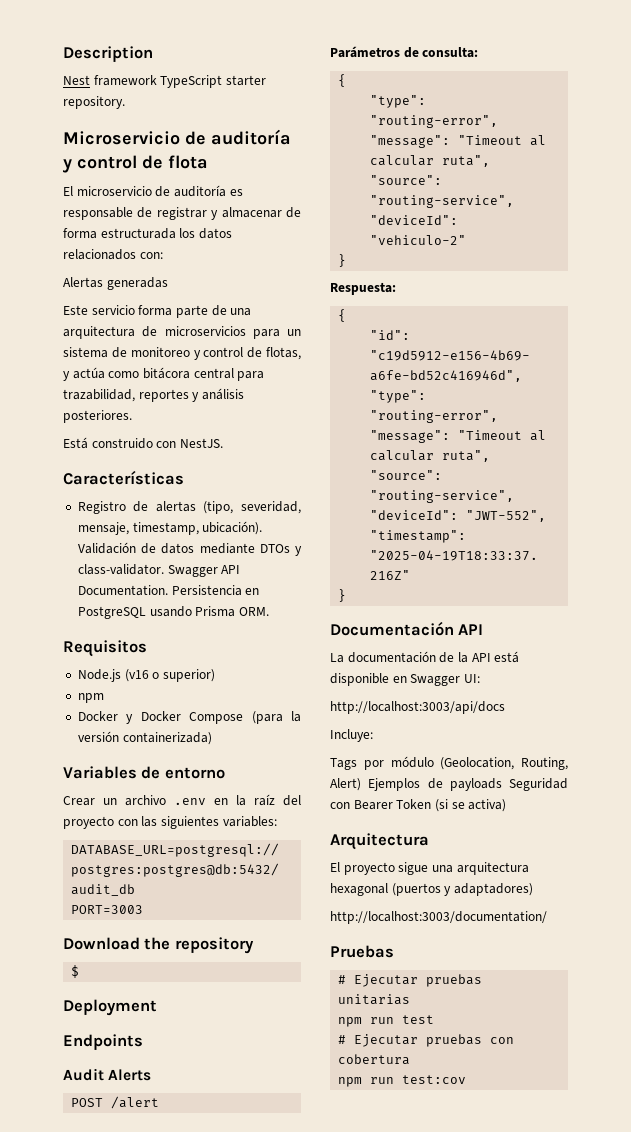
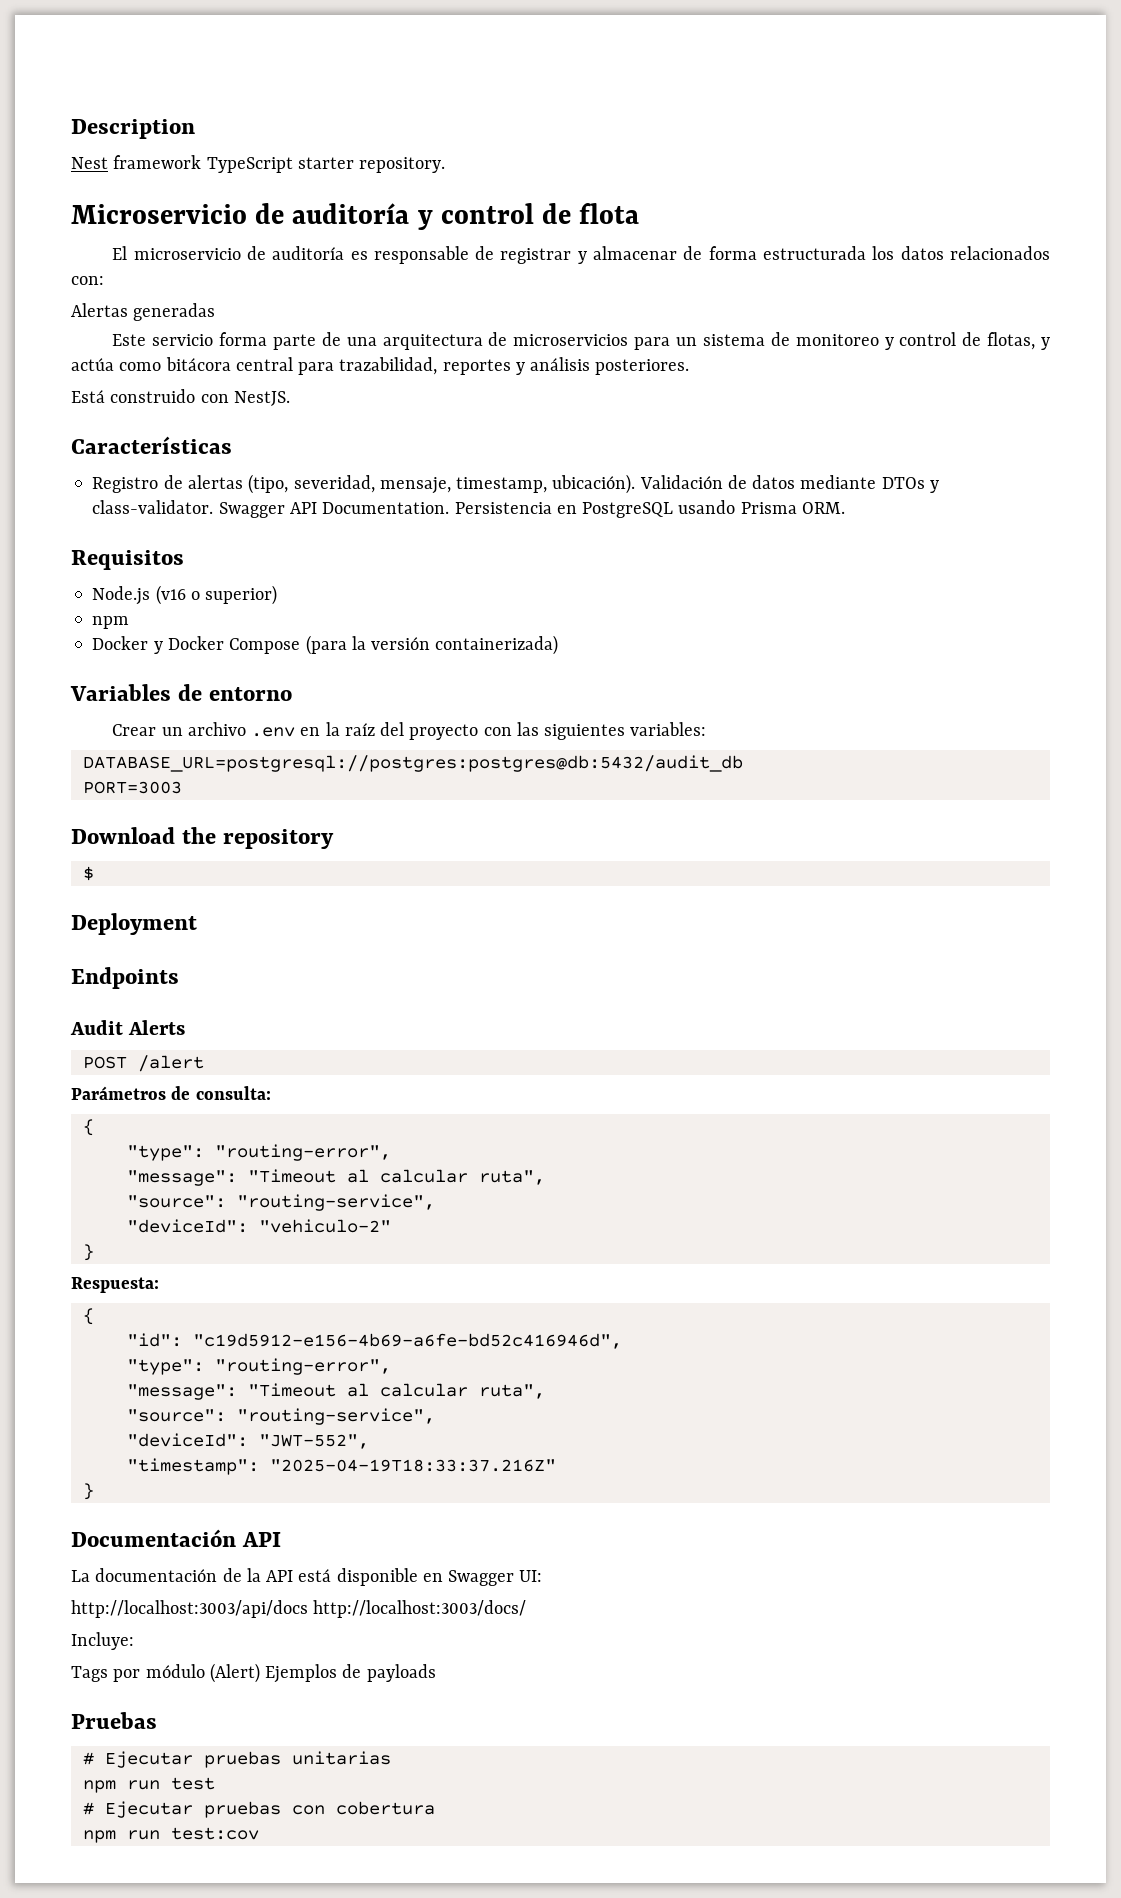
- http://localhost:3003/api/docs
+ http://localhost:3003/api/docs http://localhost:3003/docs/
- Tags por módulo (Geolocation, Routing, Alert) Ejemplos de payloads Seguridad con Bearer Token (si se activa)
- Arquitectura
- El proyecto sigue una arquitectura hexagonal (puertos y adaptadores)
- http://localhost:3003/documentation/
+ Tags por módulo (Alert) Ejemplos de payloads

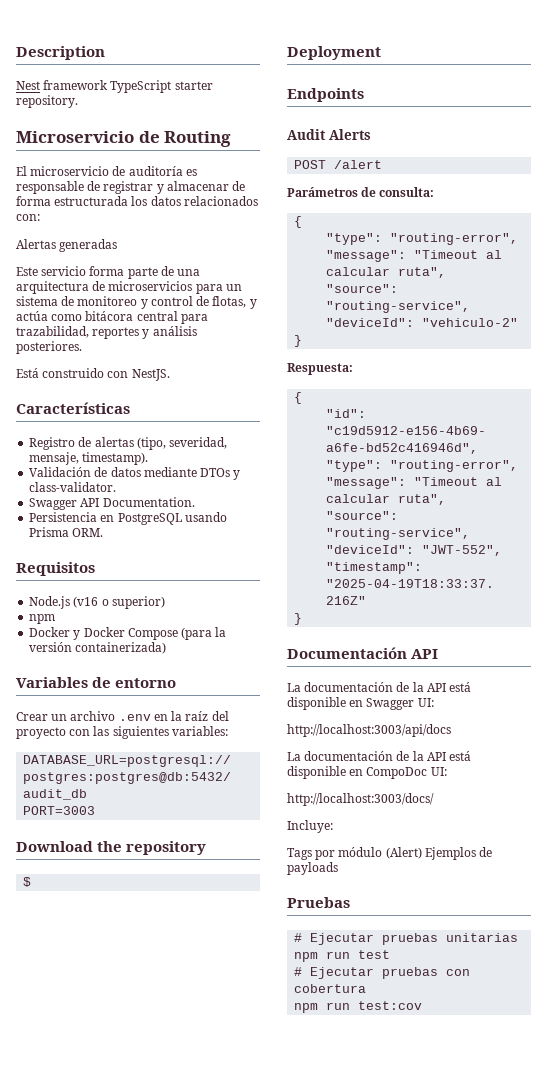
- Microservicio de auditoría y control de flota
+ Microservicio de Routing
- Registro de alertas (tipo, severidad, mensaje, timestamp, ubicación). Validación de datos mediante DTOs y class-validator. Swagger API Documentation. Persistencia en PostgreSQL usando Prisma ORM.
+ Registro de alertas (tipo, severidad, mensaje, timestamp).
+ Validación de datos mediante DTOs y class-validator.
+ Swagger API Documentation.
+ Persistencia en PostgreSQL usando Prisma ORM.
- http://localhost:3003/api/docs http://localhost:3003/docs/
+ http://localhost:3003/api/docs
+ La documentación de la API está disponible en CompoDoc UI:
+ http://localhost:3003/docs/

